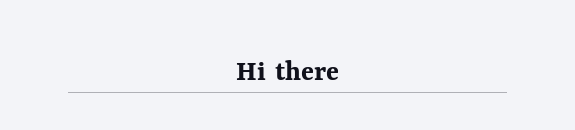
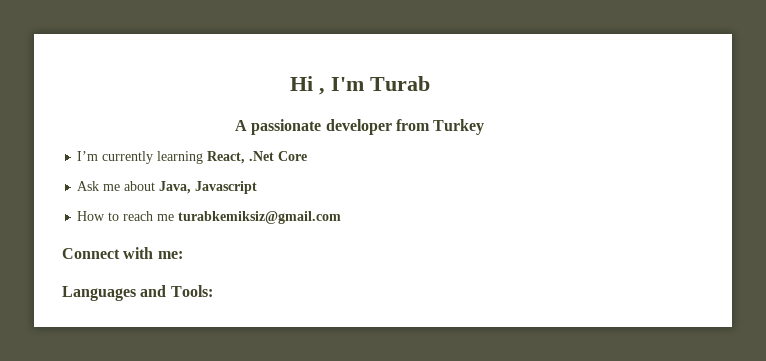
- Hi there
+ Hi , I'm Turab
+ A passionate developer from Turkey
+ I’m currently learning React, .Net Core
+ Ask me about Java, Javascript
+ How to reach me turabkemiksiz@gmail.com
+ Connect with me:
+ Languages and Tools:

